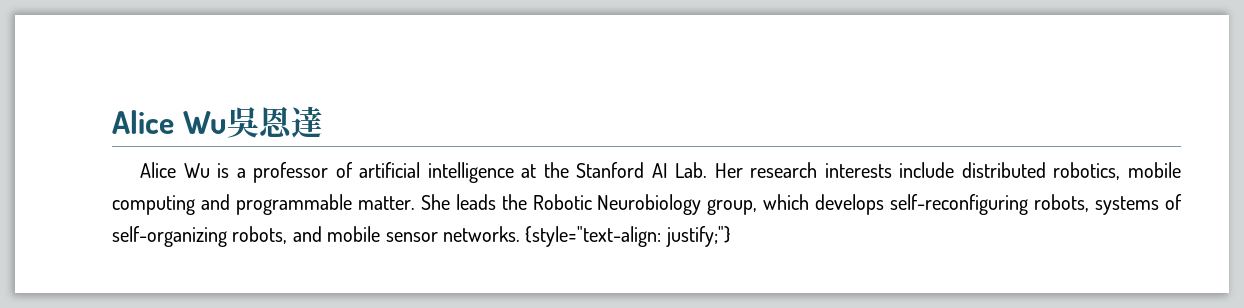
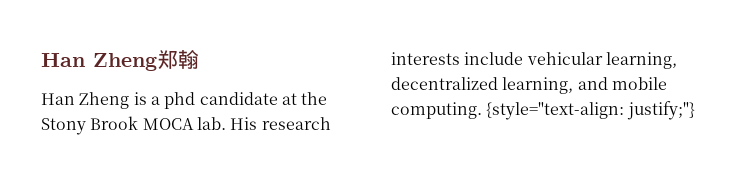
- Alice Wu吳恩達
- Alice Wu is a professor of artificial intelligence at the Stanford AI Lab. Her research interests include distributed robotics, mobile computing and programmable matter. She leads the Robotic Neurobiology group, which develops self-reconfiguring robots, systems of self-organizing robots, and mobile sensor networks.
+ Han Zheng郑翰
+ Han Zheng is a phd candidate at the Stony Brook MOCA lab. His research interests include vehicular learning, decentralized learning, and mobile computing.

